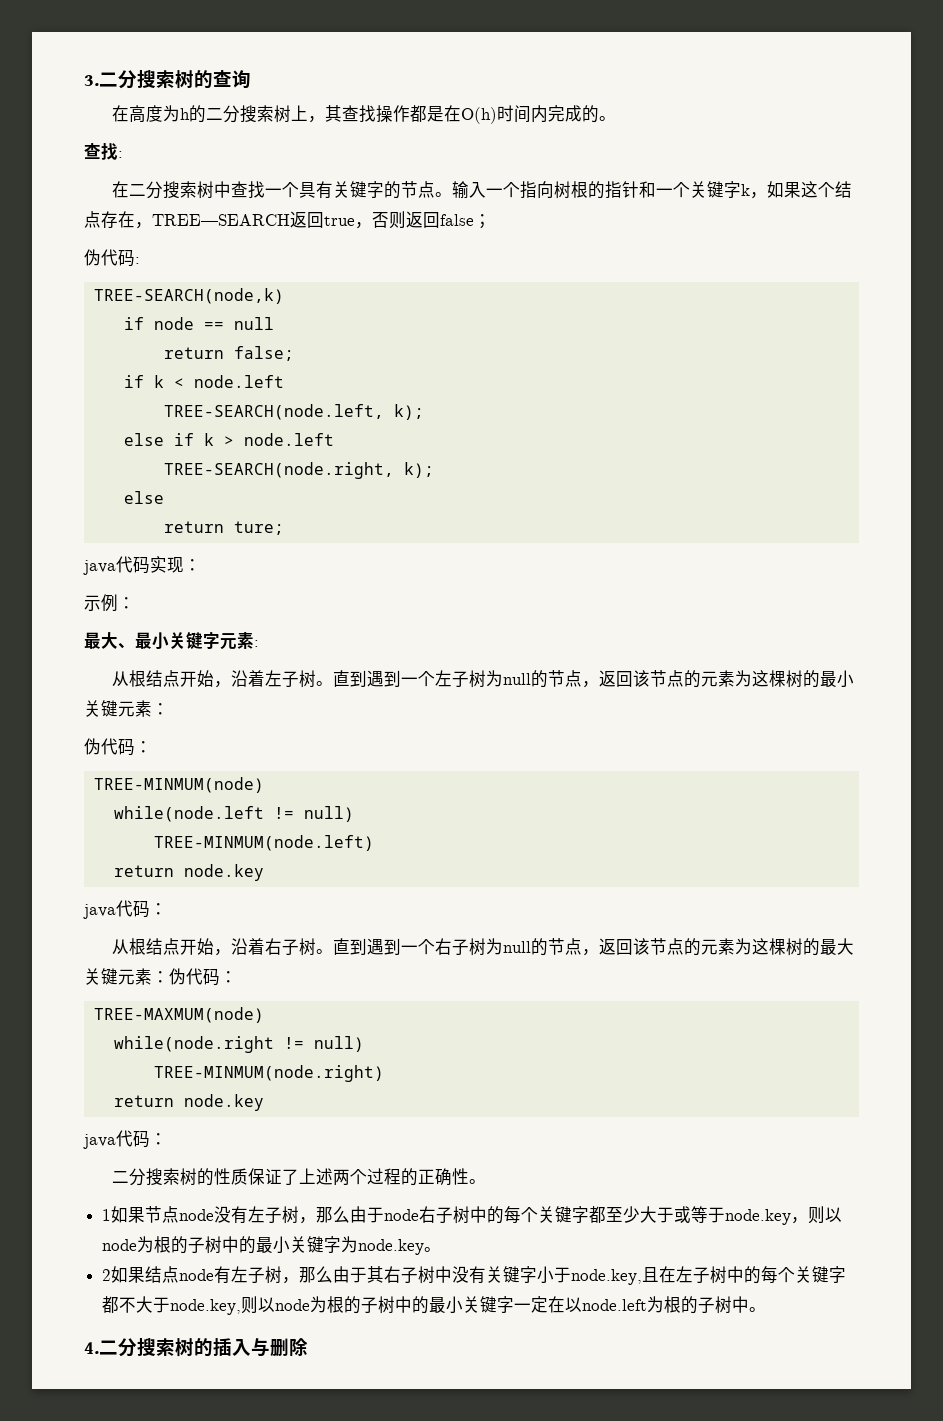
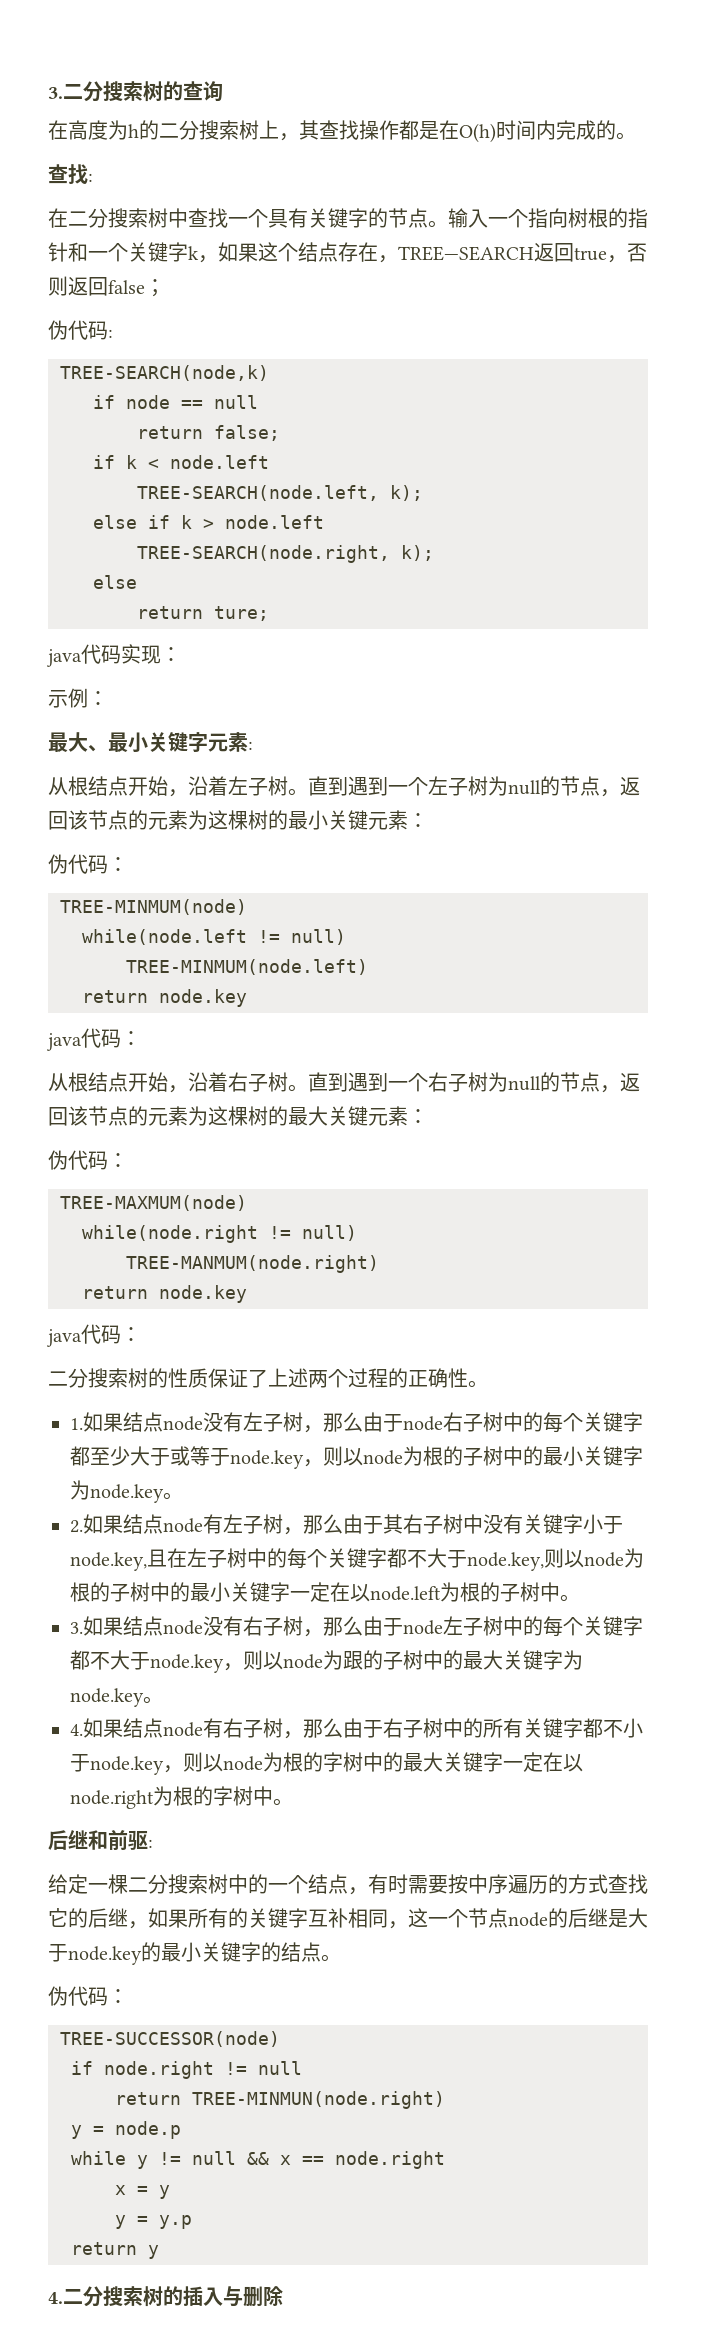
- 直到遇到一个右子树为null的节点，返回该节点的元素为这棵树的最大关键元素：伪代码：
+ 直到遇到一个右子树为null的节点，返回该节点的元素为这棵树的最大关键元素：
+ 伪代码：
- TREE-MINMUM(node.right)
+ TREE-MANMUM(node.right)
- 1如果节点node没有左子树，那么由于node右子树中的每个关键字都至少大于或等于node.key，则以node为根的子树中的最小关键字为node.key。
+ 1.如果结点node没有左子树，那么由于node右子树中的每个关键字都至少大于或等于node.key，则以node为根的子树中的最小关键字为node.key。
- 2如果结点node有左子树，那么由于其右子树中没有关键字小于node.key,且在左子树中的每个关键字都不大于node.key,则以node为根的子树中的最小关键字一定在以node.left为根的子树中。
+ 2.如果结点node有左子树，那么由于其右子树中没有关键字小于node.key,且在左子树中的每个关键字都不大于node.key,则以node为根的子树中的最小关键字一定在以node.left为根的子树中。
+ 3.如果结点node没有右子树，那么由于node左子树中的每个关键字都不大于node.key，则以node为跟的子树中的最大关键字为node.key。
+ 4.如果结点node有右子树，那么由于右子树中的所有关键字都不小于node.key，则以node为根的字树中的最大关键字一定在以node.right为根的字树中。
+ 后继和前驱:
+ 给定一棵二分搜索树中的一个结点，有时需要按中序遍历的方式查找它的后继，如果所有的关键字互补相同，这一个节点node的后继是大于node.key的最小关键字的结点。
+ 伪代码：
+ TREE-SUCCESSOR(node)
+ if node.right != null
+ return TREE-MINMUN(node.right)
+ y = node.p
+ while y != null && x == node.right
+ x = y
+ y = y.p
+ return y

